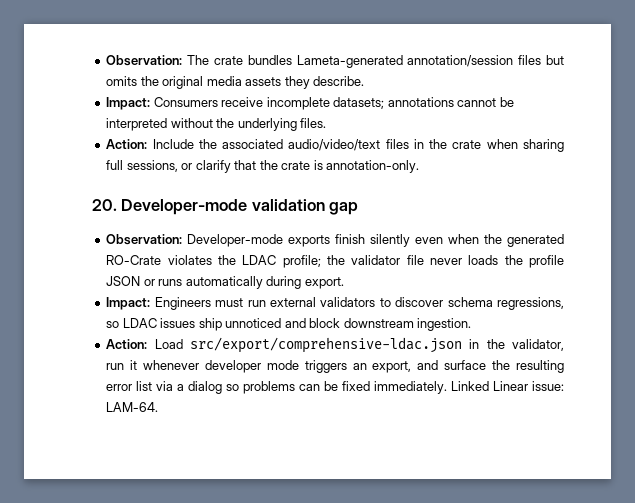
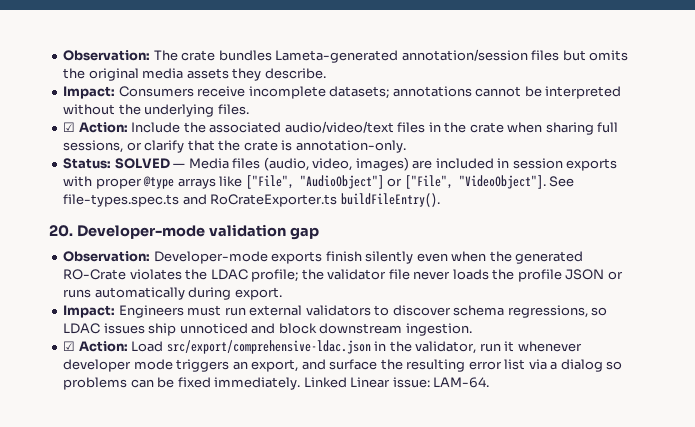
- Action: Include the associated audio/video/text files in the crate when sharing full sessions, or clarify that the crate is annotation-only.
+ ☑ Action: Include the associated audio/video/text files in the crate when sharing full sessions, or clarify that the crate is annotation-only.
+ Status: SOLVED — Media files (audio, video, images) are included in session exports with proper @type arrays like ["File", "AudioObject"] or ["File", "VideoObject"]. See file-types.spec.ts and RoCrateExporter.ts buildFileEntry().
- Action: Load src/export/comprehensive-ldac.json in the validator, run it whenever developer mode triggers an export, and surface the resulting error list via a dialog so problems can be fixed immediately.
+ ☑ Action: Load src/export/comprehensive-ldac.json in the validator, run it whenever developer mode triggers an export, and surface the resulting error list via a dialog so problems can be fixed immediately.

